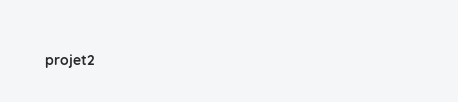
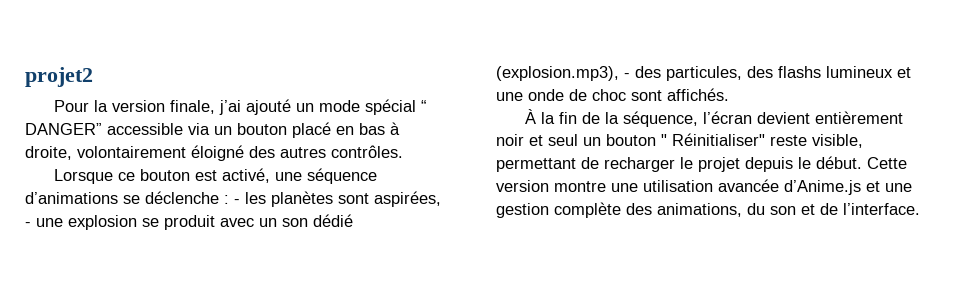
+ Pour la version finale, j’ai ajouté un mode spécial “ DANGER” accessible via un bouton placé en bas à droite, volontairement éloigné des autres contrôles.
+ Lorsque ce bouton est activé, une séquence d’animations se déclenche : - les planètes sont aspirées, - une explosion se produit avec un son dédié (explosion.mp3), - des particules, des flashs lumineux et une onde de choc sont affichés.
+ À la fin de la séquence, l’écran devient entièrement noir et seul un bouton " Réinitialiser" reste visible, permettant de recharger le projet depuis le début. Cette version montre une utilisation avancée d’Anime.js et une gestion complète des animations, du son et de l’interface.

